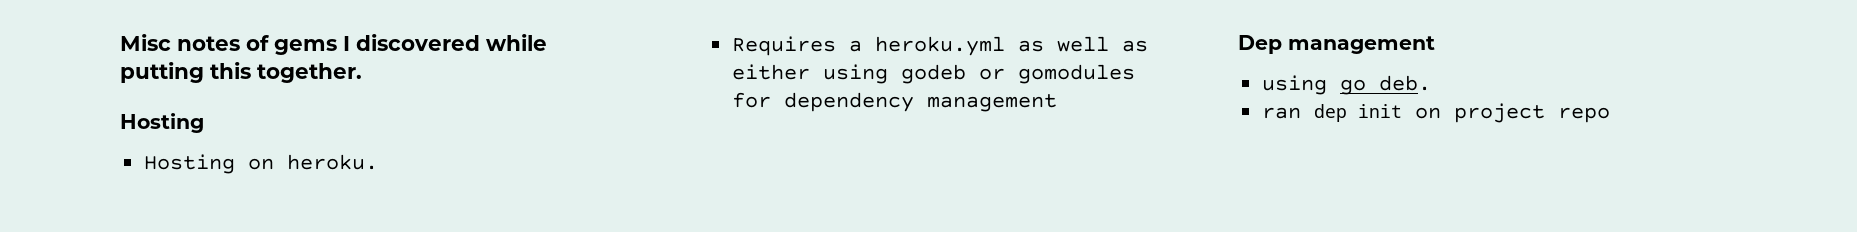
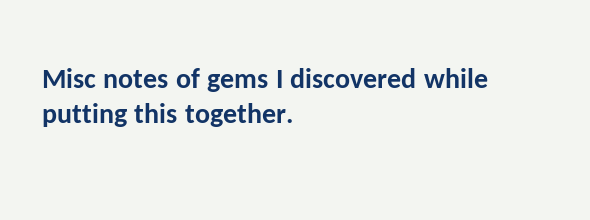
  Misc notes of gems I discovered while putting this together.
- Hosting
- Hosting on heroku.
- Requires a heroku.yml as well as either using godeb or gomodules for dependency management
- Dep management
- using go deb.
- ran dep init on project repo

